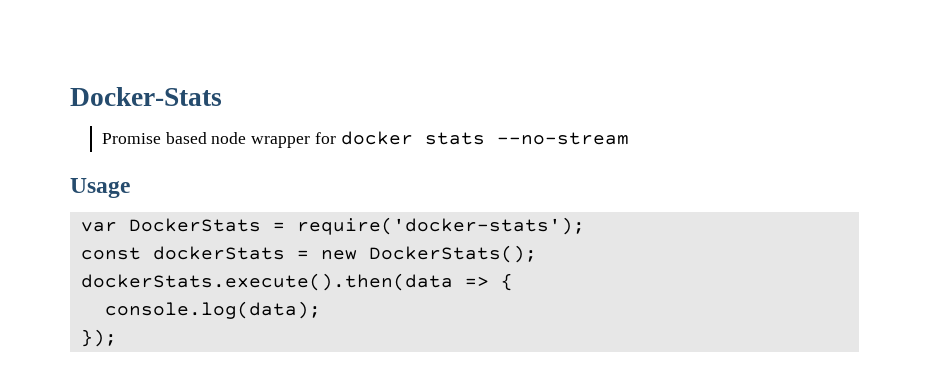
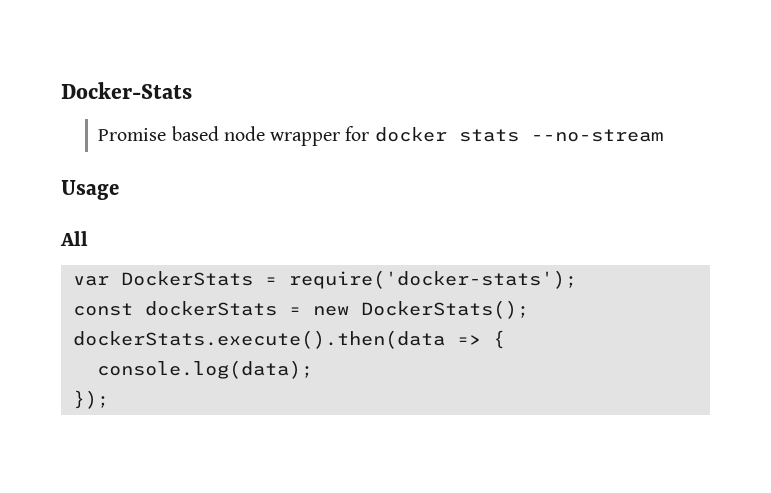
+ All

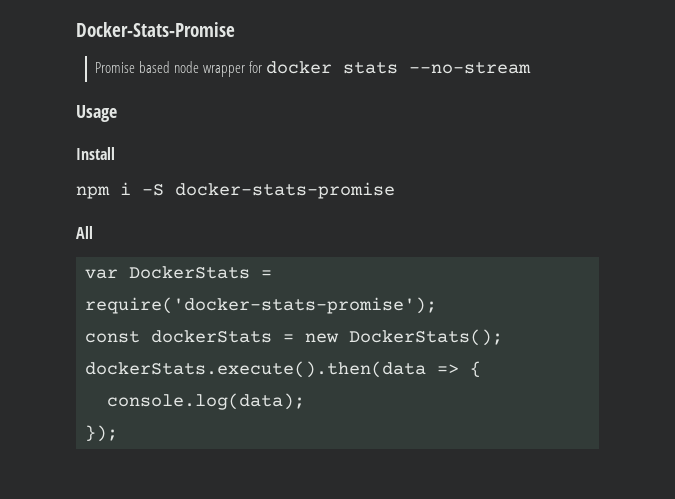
- Docker-Stats
+ Docker-Stats-Promise
+ Install
+ npm i -S docker-stats-promise
- var DockerStats = require('docker-stats');
+ var DockerStats = require('docker-stats-promise');

